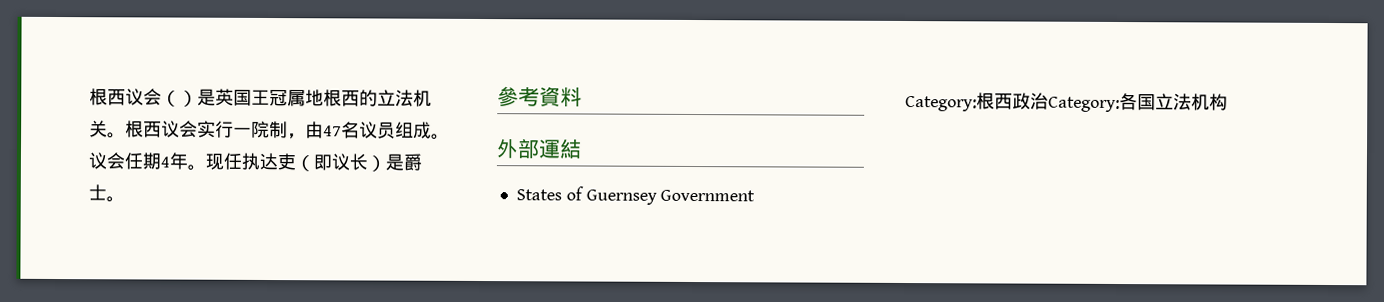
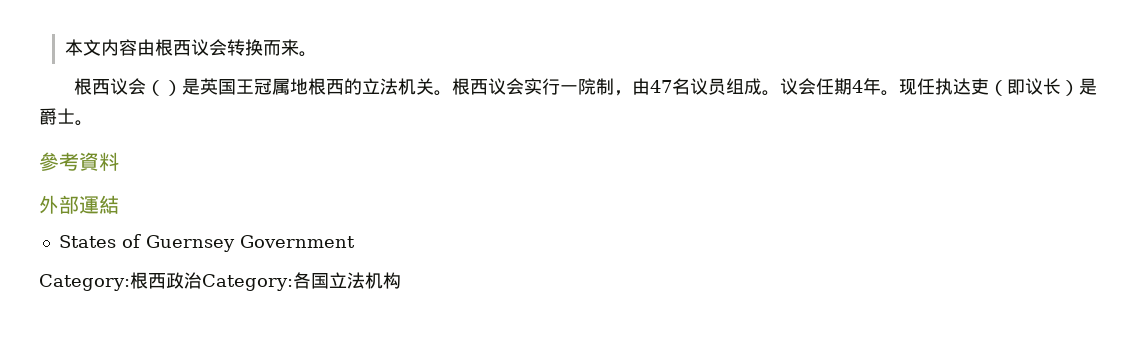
+ 本文内容由根西议会转换而来。

